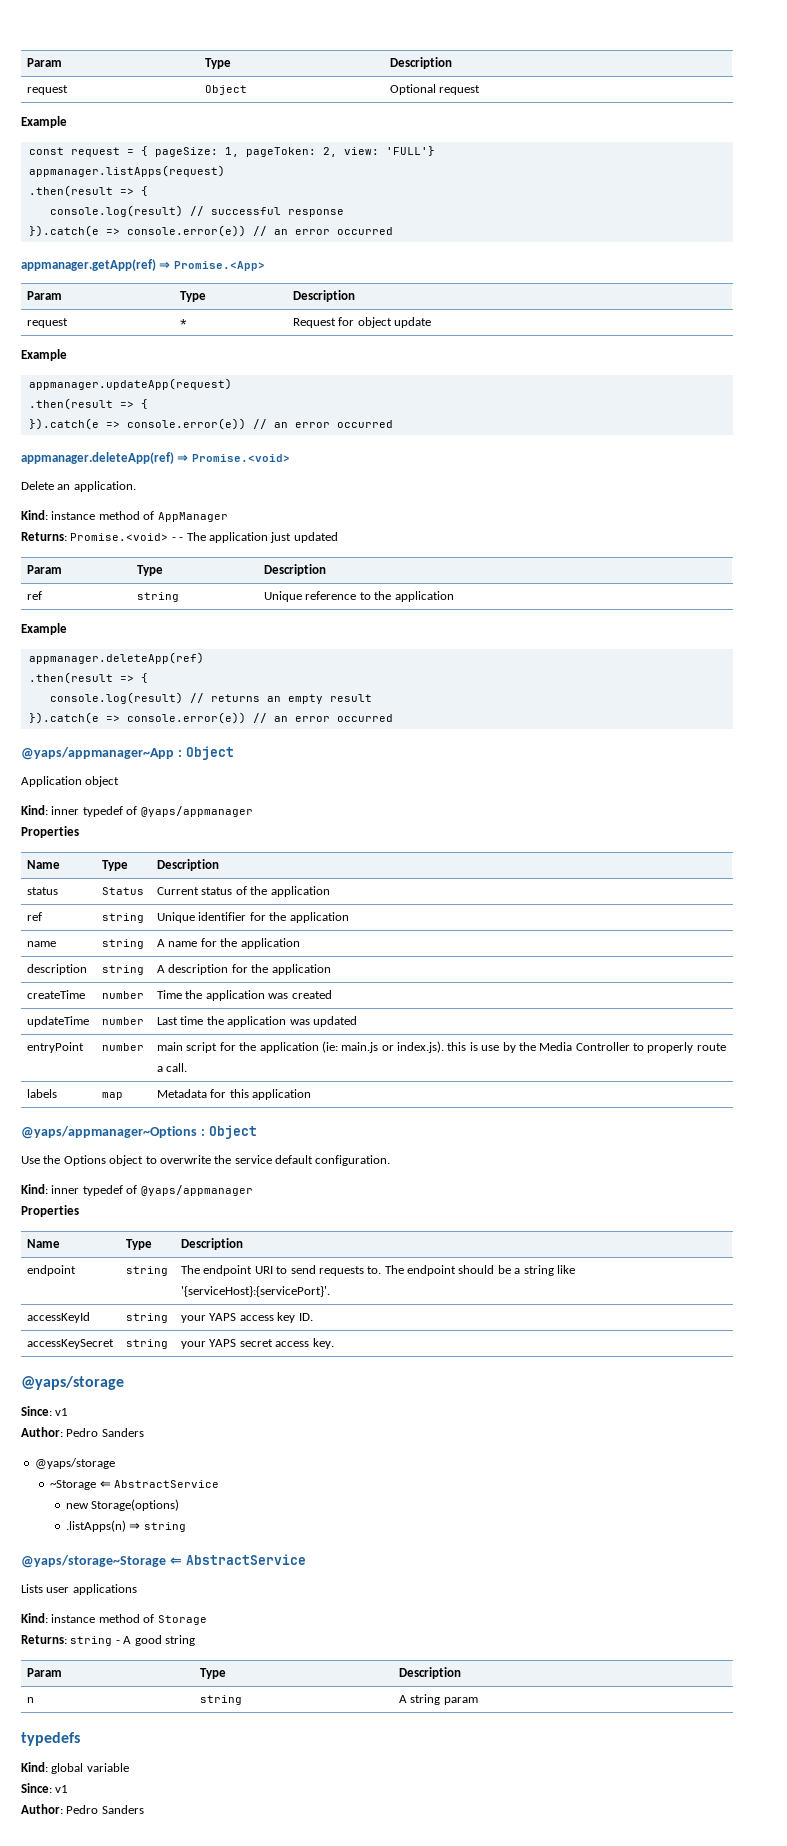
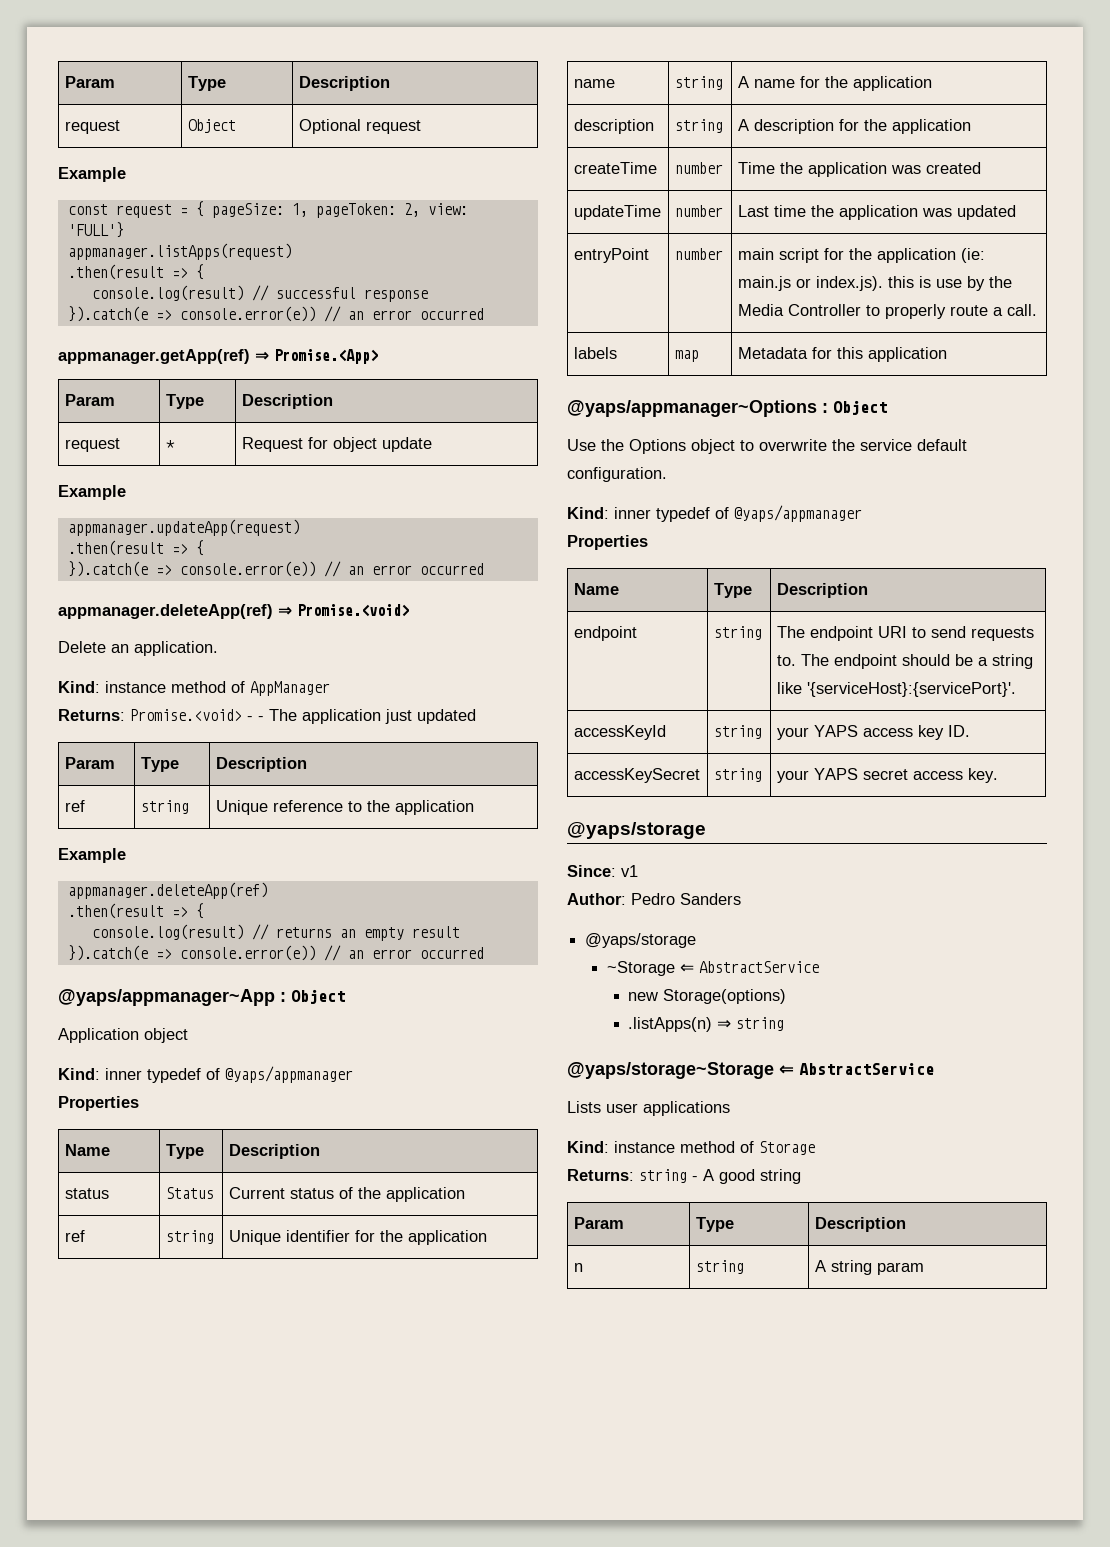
- typedefs
- Kind: global variable
- Since: v1
- Author: Pedro Sanders

